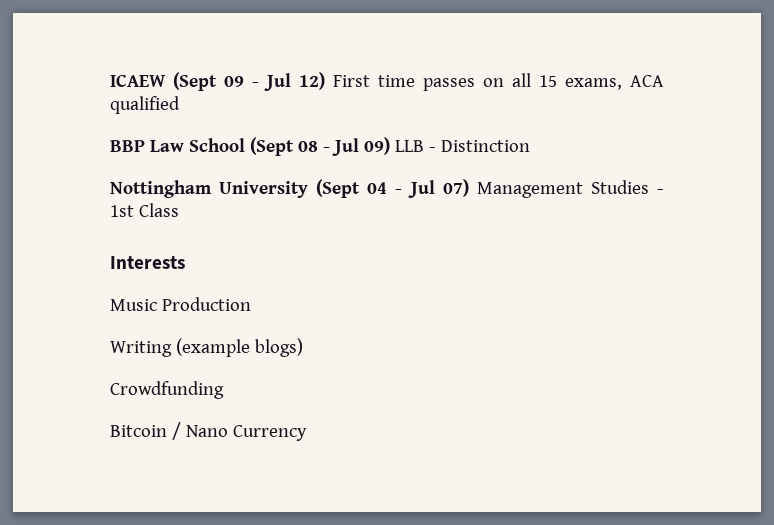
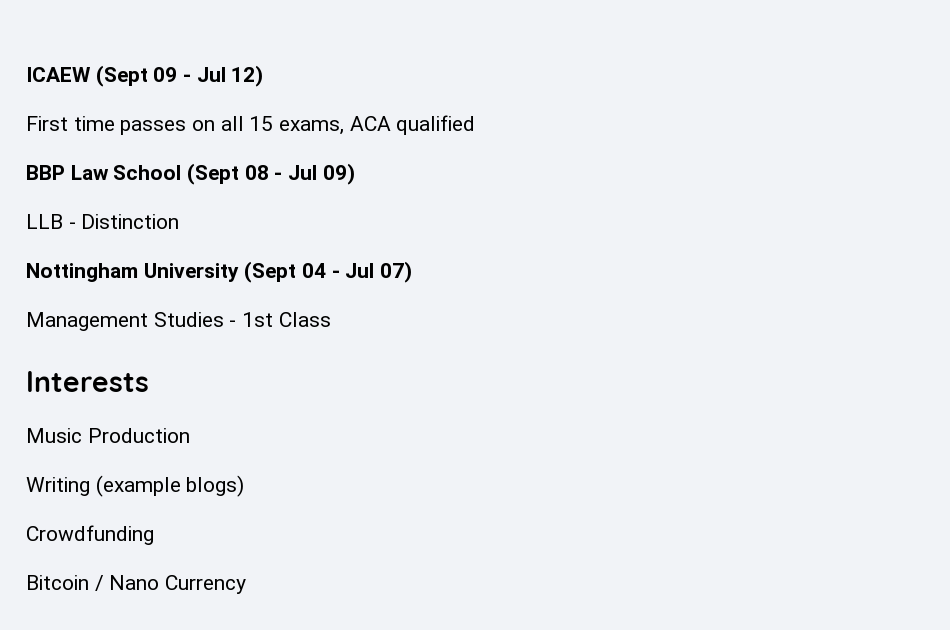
- ICAEW (Sept 09 - Jul 12) First time passes on all 15 exams, ACA qualified
+ ICAEW (Sept 09 - Jul 12)
+ First time passes on all 15 exams, ACA qualified
- BBP Law School (Sept 08 - Jul 09) LLB - Distinction
+ BBP Law School (Sept 08 - Jul 09)
+ LLB - Distinction
- Nottingham University (Sept 04 - Jul 07) Management Studies - 1st Class
+ Nottingham University (Sept 04 - Jul 07)
+ Management Studies - 1st Class

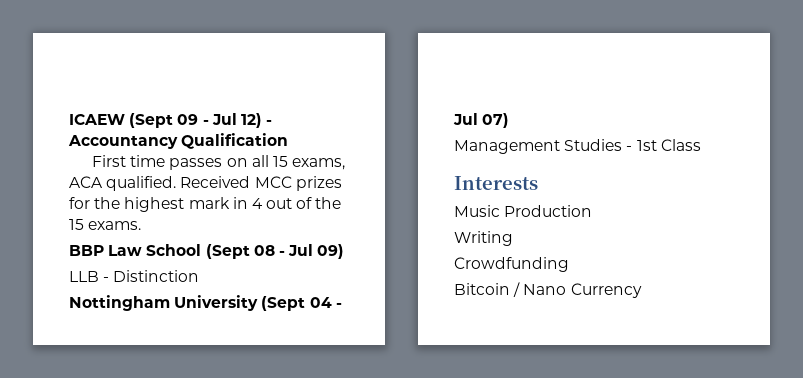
- ICAEW (Sept 09 - Jul 12)
+ ICAEW (Sept 09 - Jul 12) - Accountancy Qualification
- First time passes on all 15 exams, ACA qualified
+ First time passes on all 15 exams, ACA qualified. Received MCC prizes for the highest mark in 4 out of the 15 exams.
- Writing (example blogs)
+ Writing

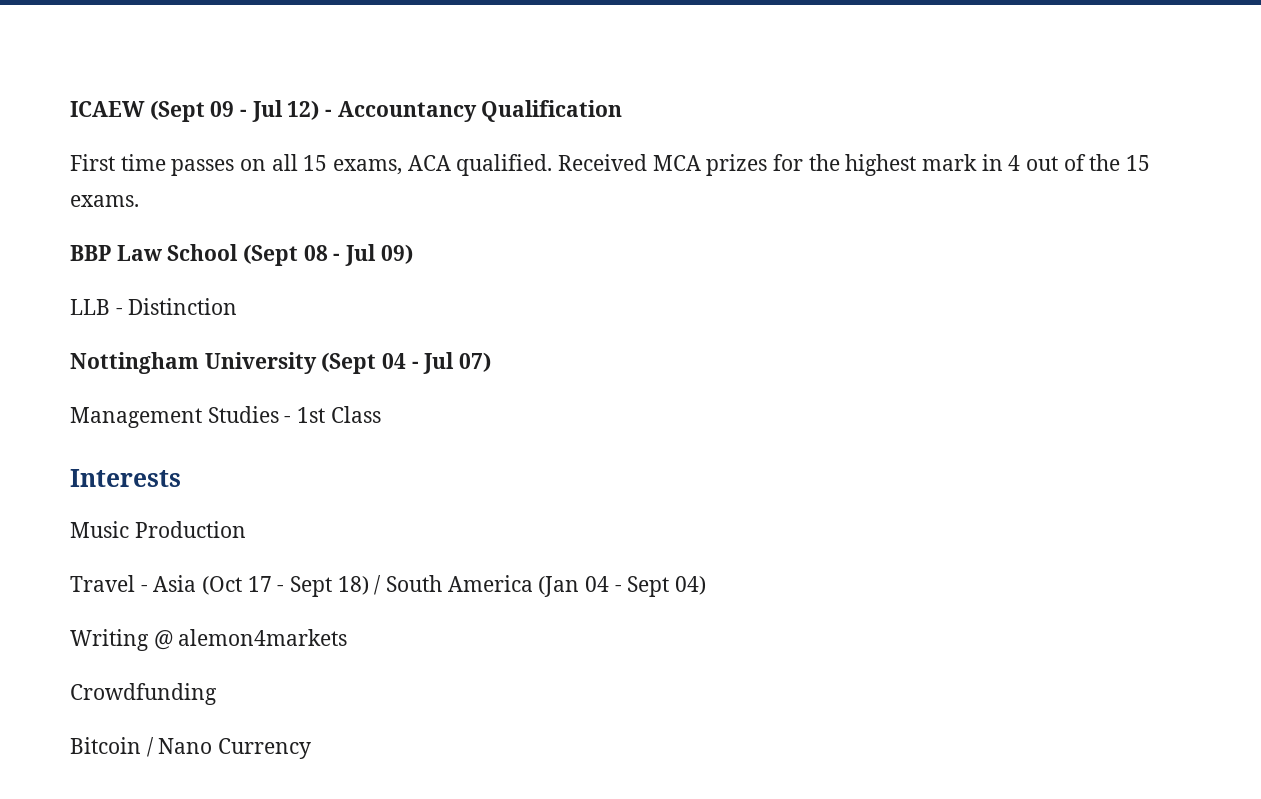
- Received MCC prizes for the highest mark in 4 out of the 15 exams.
+ Received MCA prizes for the highest mark in 4 out of the 15 exams.
+ Travel - Asia (Oct 17 - Sept 18) / South America (Jan 04 - Sept 04)
- Writing
+ Writing @ alemon4markets

